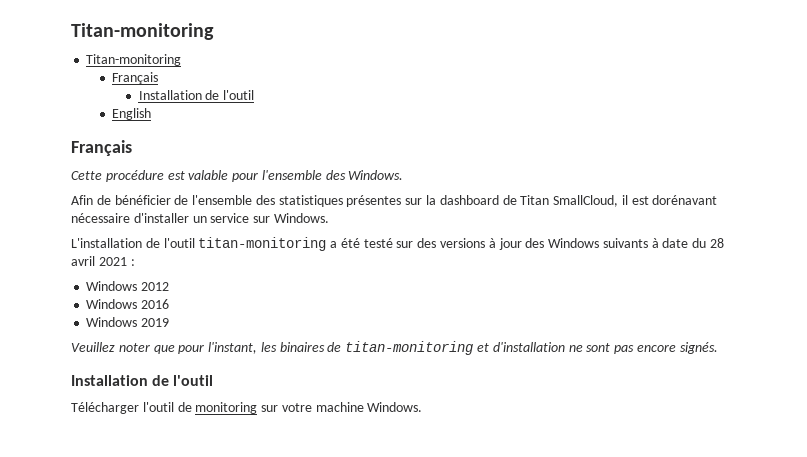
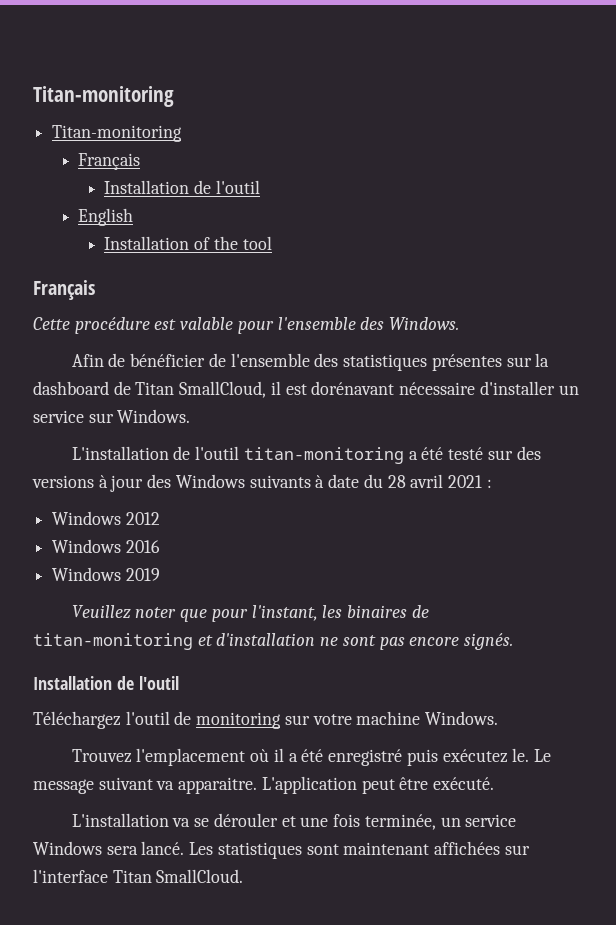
+ Installation of the tool
- Télécharger l'outil de monitoring sur votre machine Windows.
+ Téléchargez l'outil de monitoring sur votre machine Windows.
+ Trouvez l'emplacement où il a été enregistré puis exécutez le. Le message suivant va apparaitre. L'application peut être exécuté.
+ L'installation va se dérouler et une fois terminée, un service Windows sera lancé. Les statistiques sont maintenant affichées sur l'interface Titan SmallCloud.

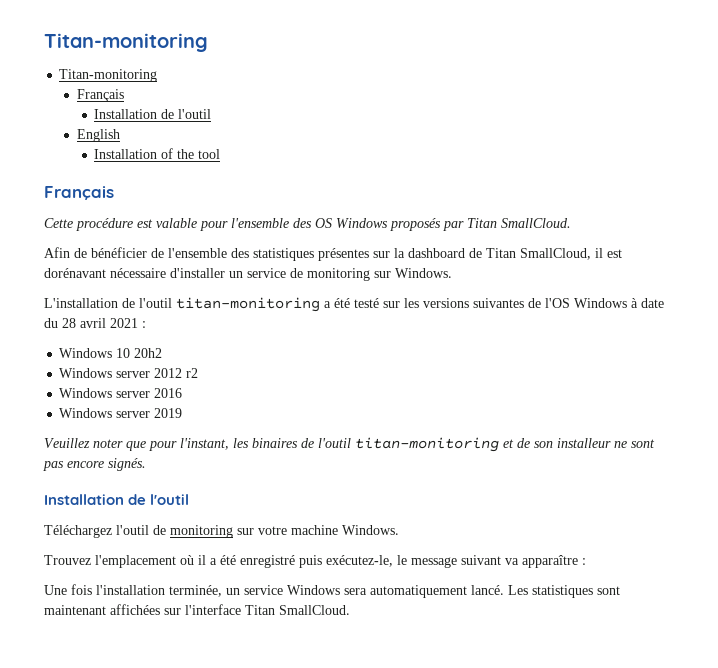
- Cette procédure est valable pour l'ensemble des Windows.
+ Cette procédure est valable pour l'ensemble des OS Windows proposés par Titan SmallCloud.
- Afin de bénéficier de l'ensemble des statistiques présentes sur la dashboard de Titan SmallCloud, il est dorénavant nécessaire d'installer un service sur Windows.
+ Afin de bénéficier de l'ensemble des statistiques présentes sur la dashboard de Titan SmallCloud, il est dorénavant nécessaire d'installer un service de monitoring sur Windows.
- L'installation de l'outil titan-monitoring a été testé sur des versions à jour des Windows suivants à date du 28 avril 2021 :
+ L'installation de l'outil titan-monitoring a été testé sur les versions suivantes de l'OS Windows à date du 28 avril 2021 :
- Windows 2012
- Windows 2016
+ Windows 10 20h2
+ Windows server 2012 r2
+ Windows server 2016
- Windows 2019
+ Windows server 2019
- Veuillez noter que pour l'instant, les binaires de titan-monitoring et d'installation ne sont pas encore signés.
+ Veuillez noter que pour l'instant, les binaires de l'outil titan-monitoring et de son installeur ne sont pas encore signés.
- Trouvez l'emplacement où il a été enregistré puis exécutez le. Le message suivant va apparaitre. L'application peut être exécuté.
- L'installation va se dérouler et une fois terminée, un service Windows sera lancé.
+ Trouvez l'emplacement où il a été enregistré puis exécutez-le, le message suivant va apparaître :
+ Une fois l'installation terminée, un service Windows sera automatiquement lancé.

